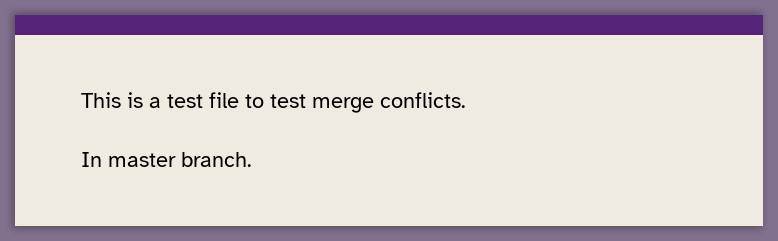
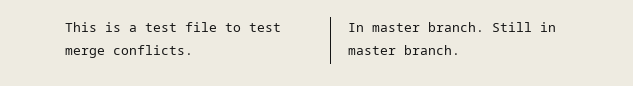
+ Still in master branch.

